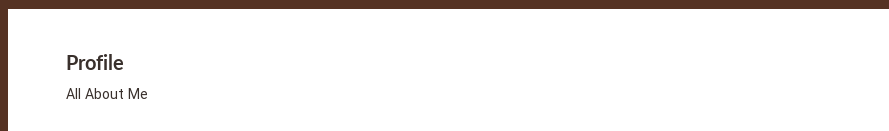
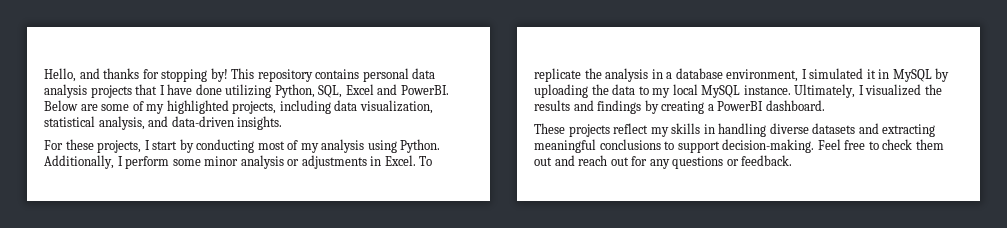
- Profile
- All About Me
+ Hello, and thanks for stopping by! This repository contains personal data analysis projects that I have done utilizing Python, SQL, Excel and PowerBI. Below are some of my highlighted projects, including data visualization, statistical analysis, and data-driven insights.
+ For these projects, I start by conducting most of my analysis using Python. Additionally, I perform some minor analysis or adjustments in Excel. To replicate the analysis in a database environment, I simulated it in MySQL by uploading the data to my local MySQL instance. Ultimately, I visualized the results and findings by creating a PowerBI dashboard.
+ These projects reflect my skills in handling diverse datasets and extracting meaningful conclusions to support decision-making. Feel free to check them out and reach out for any questions or feedback.

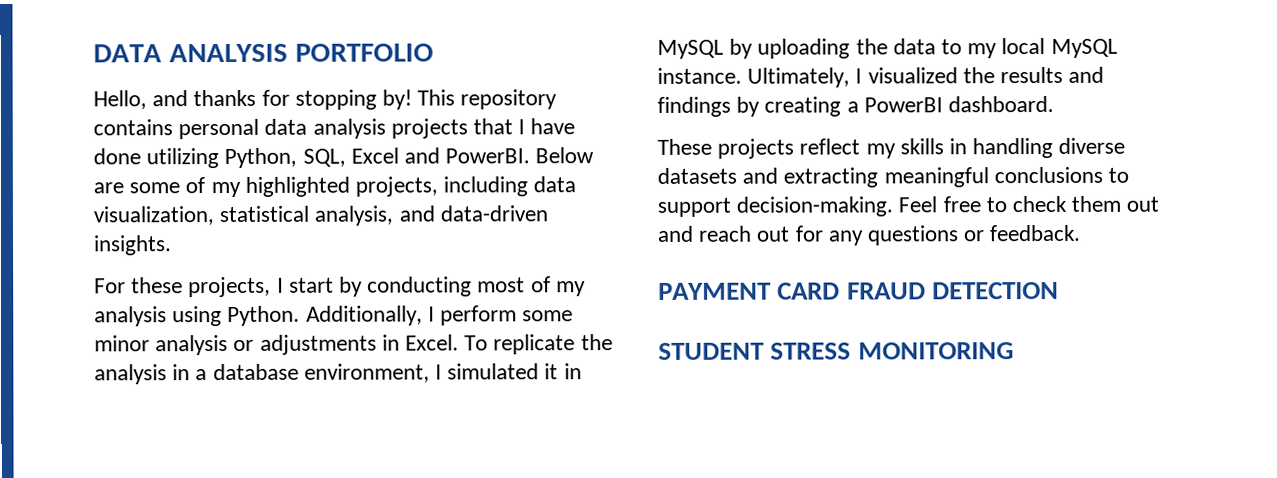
+ DATA ANALYSIS PORTFOLIO
+ PAYMENT CARD FRAUD DETECTION
+ STUDENT STRESS MONITORING

